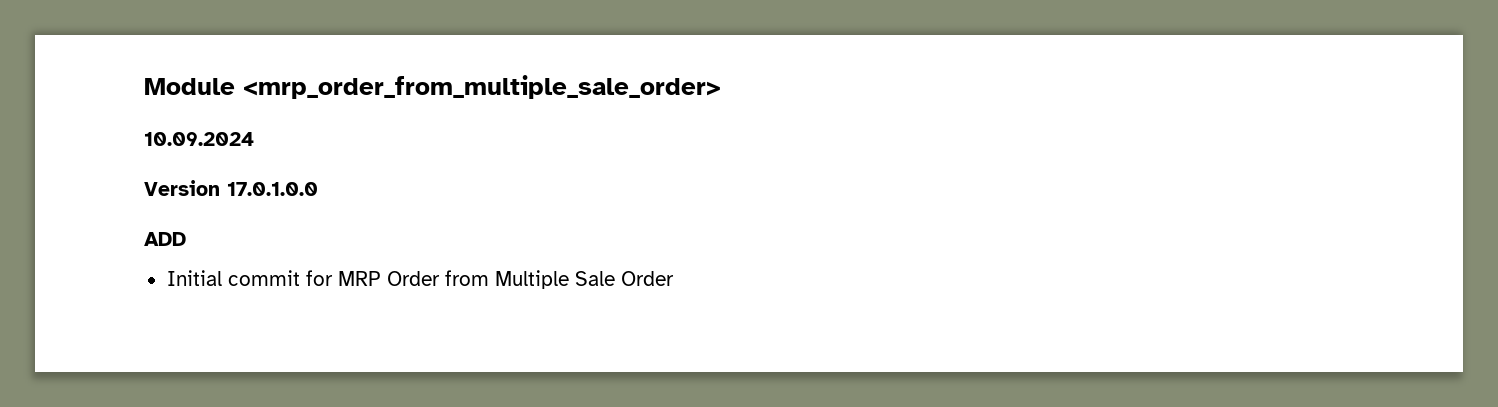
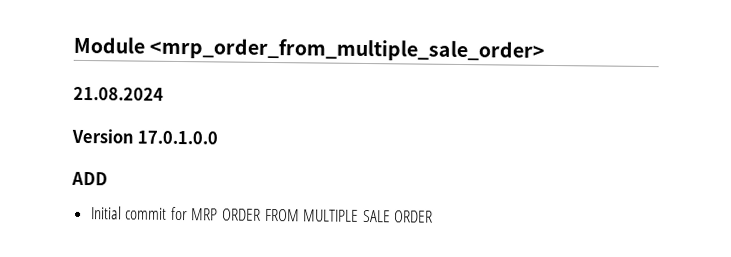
- 10.09.2024
+ 21.08.2024
- Initial commit for MRP Order from Multiple Sale Order
+ Initial commit for MRP ORDER FROM MULTIPLE SALE ORDER

